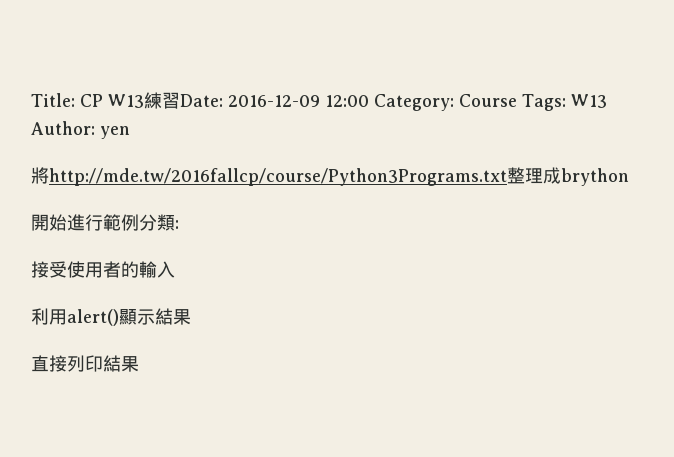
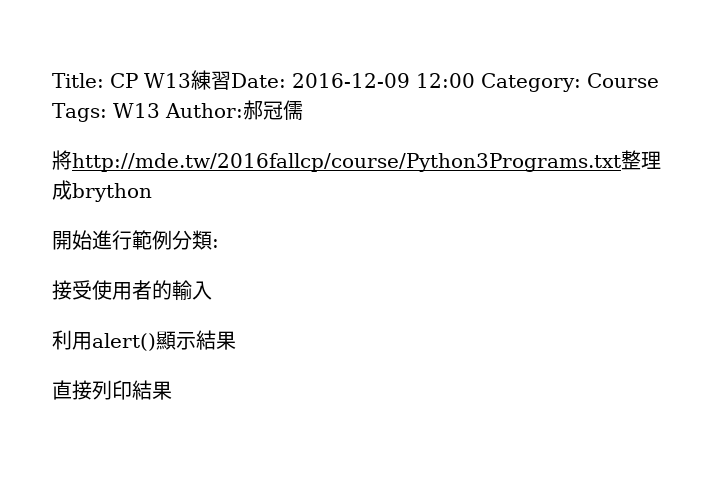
- Title: CP W13練習Date: 2016-12-09 12:00 Category: Course Tags: W13 Author: yen
+ Title: CP W13練習Date: 2016-12-09 12:00 Category: Course Tags: W13 Author:郝冠儒

